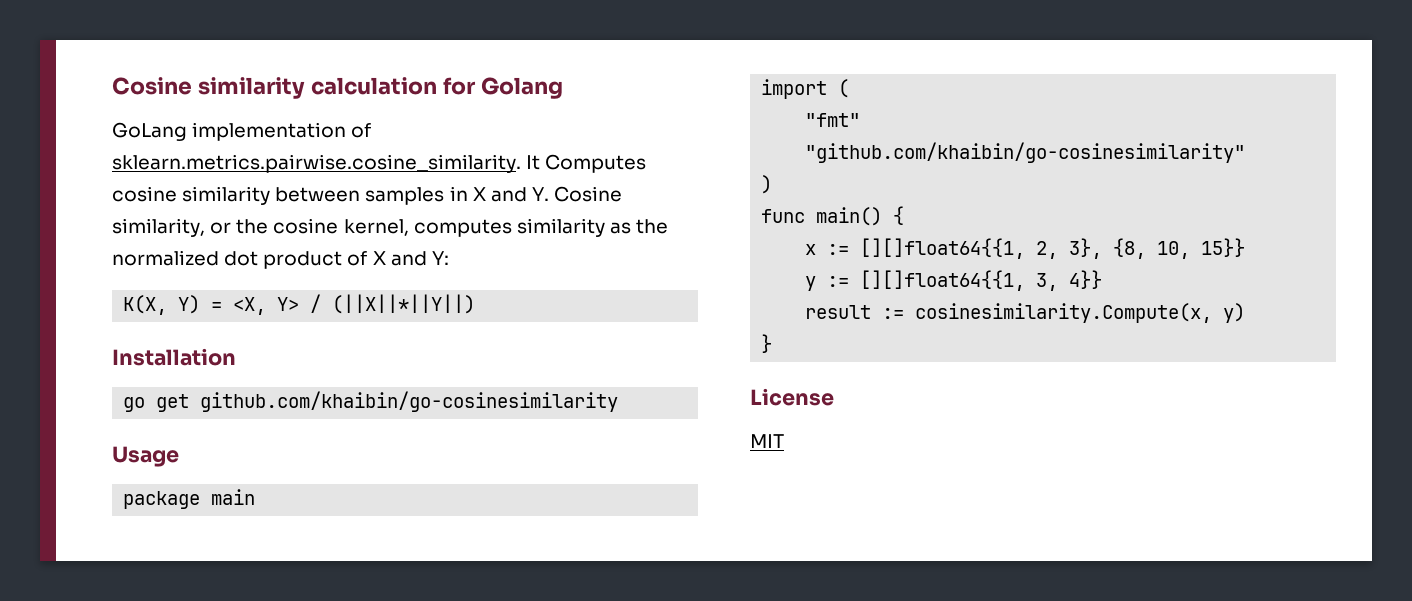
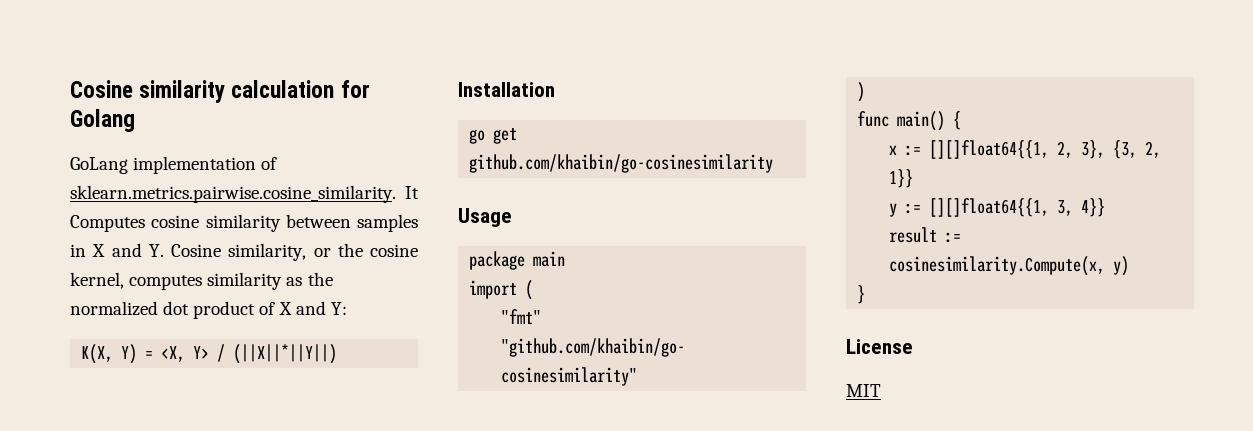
- x := [][]float64{{1, 2, 3}, {8, 10, 15}}
+ x := [][]float64{{1, 2, 3}, {3, 2, 1}}

